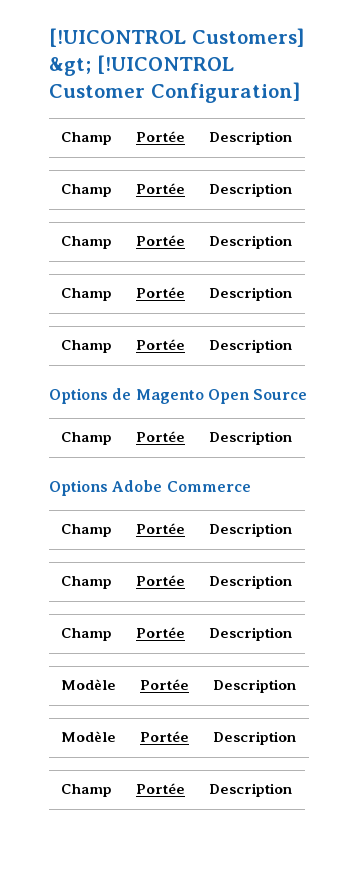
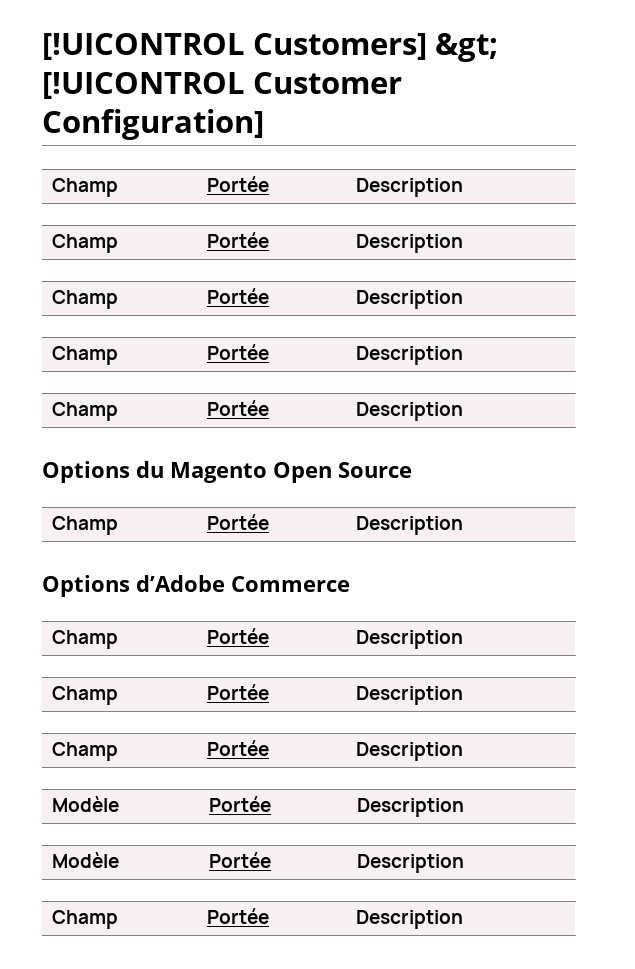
- Options de Magento Open Source
+ Options du Magento Open Source
- Options Adobe Commerce
+ Options d’Adobe Commerce

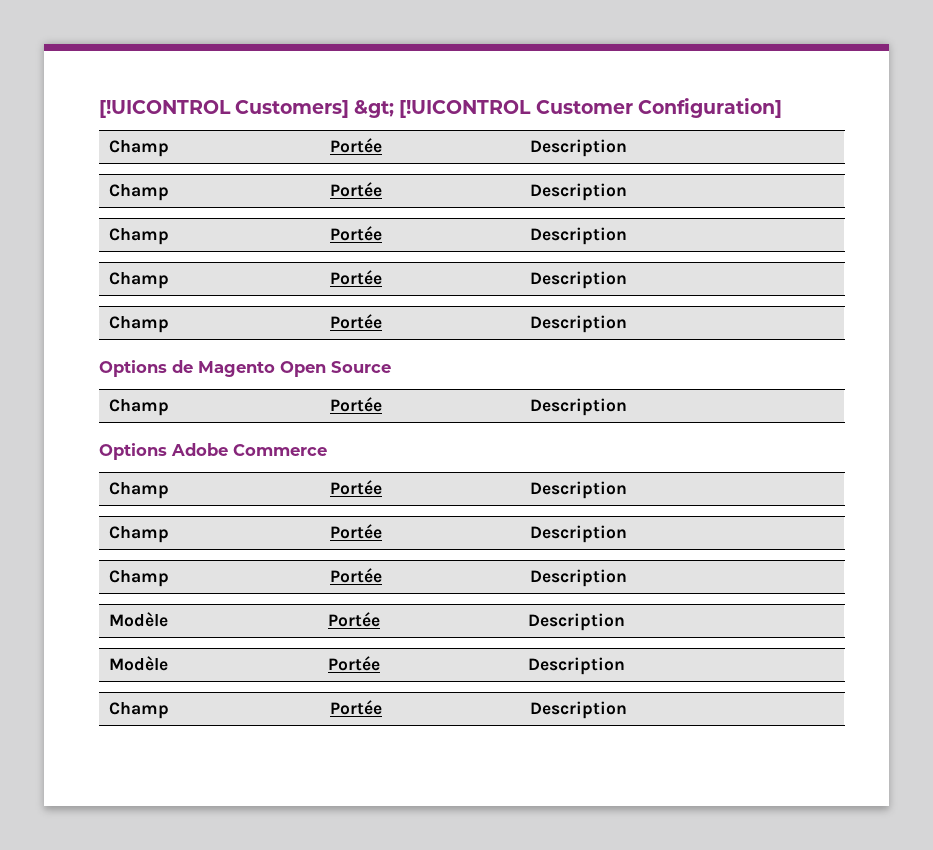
- Options du Magento Open Source
+ Options de Magento Open Source
- Options d’Adobe Commerce
+ Options Adobe Commerce

